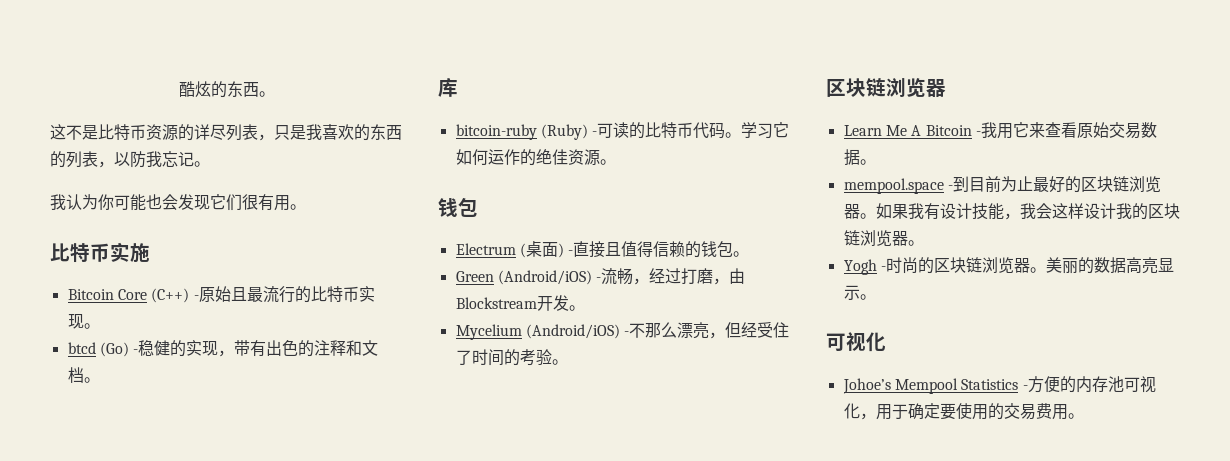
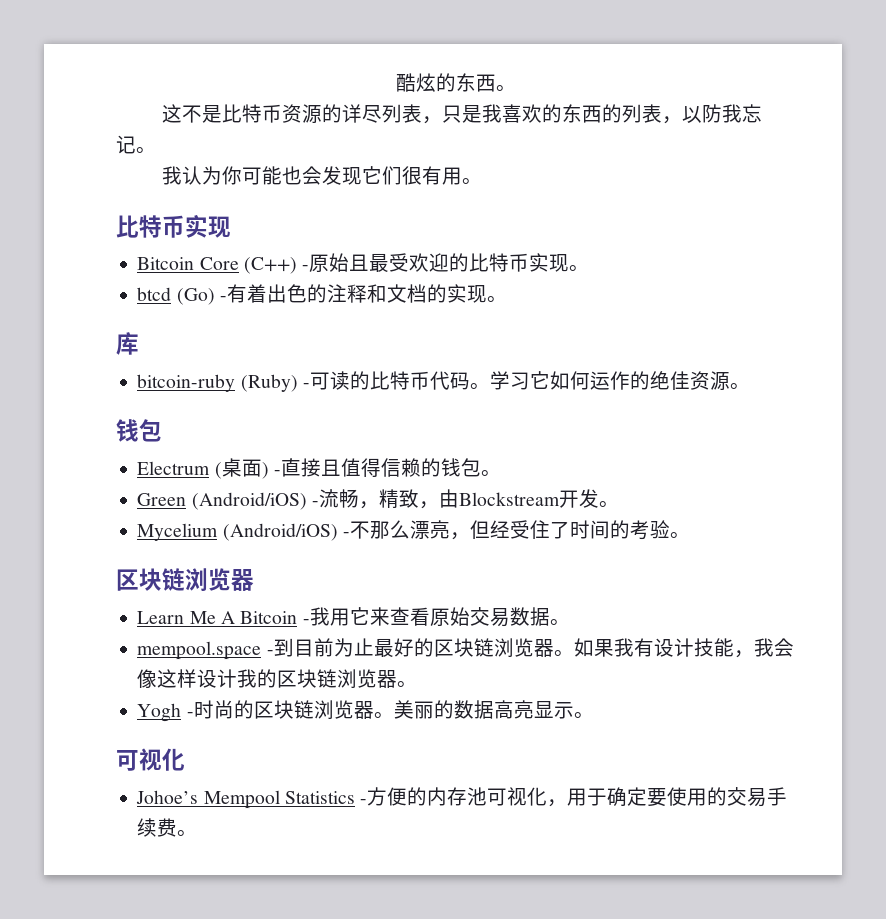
  我认为你可能也会发现它们很有用。
- 比特币实施
+ 比特币实现
- Bitcoin Core (C++) -原始且最流行的比特币实现。
+ Bitcoin Core (C++) -原始且最受欢迎的比特币实现。
- btcd (Go) -稳健的实现，带有出色的注释和文档。
+ btcd (Go) -有着出色的注释和文档的实现。
- Green (Android/iOS) -流畅，经过打磨，由Blockstream开发。
+ Green (Android/iOS) -流畅，精致，由Blockstream开发。
- 如果我有设计技能，我会这样设计我的区块链浏览器。
+ 如果我有设计技能，我会像这样设计我的区块链浏览器。
- Johoe’s Mempool Statistics -方便的内存池可视化，用于确定要使用的交易费用。
+ Johoe’s Mempool Statistics -方便的内存池可视化，用于确定要使用的交易手续费。

